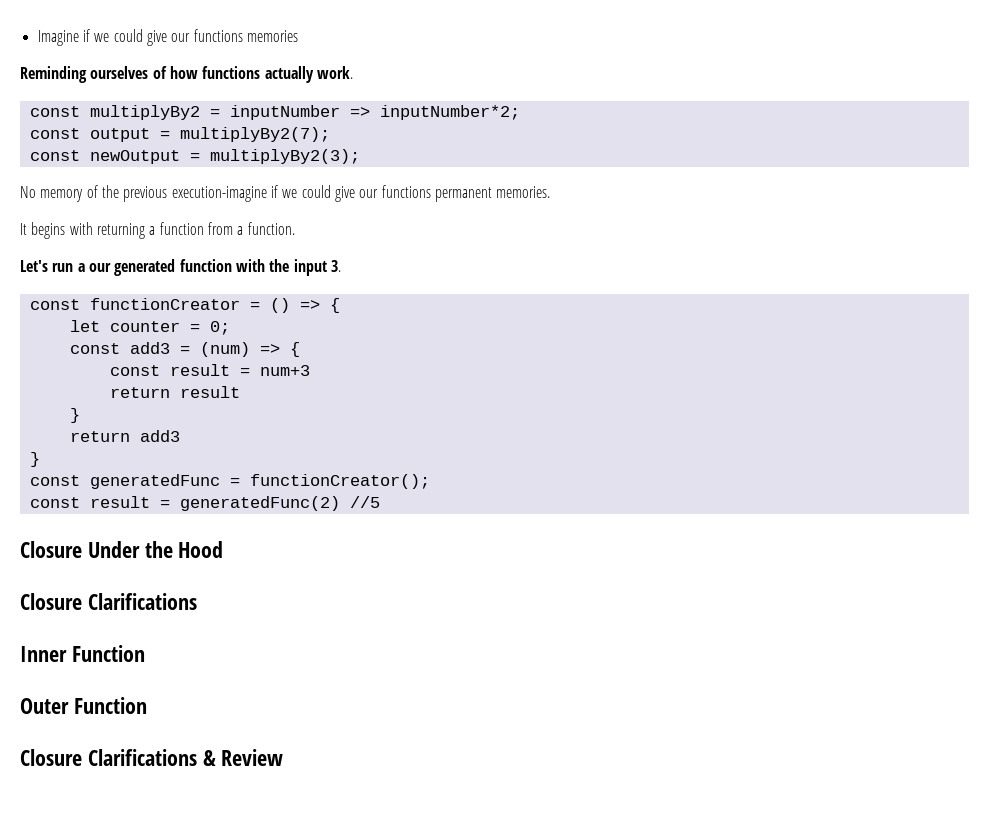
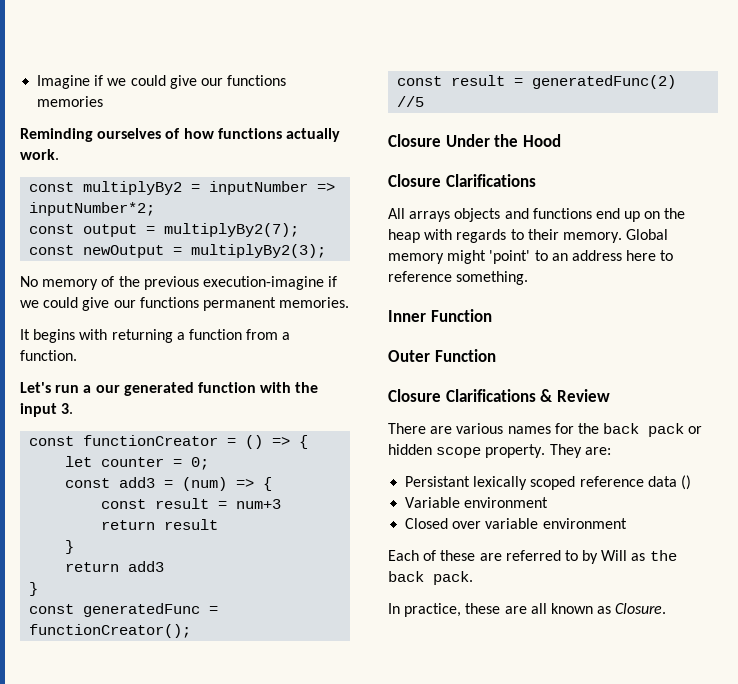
+ All arrays objects and functions end up on the heap with regards to their memory. Global memory might 'point' to an address here to reference something.
+ There are various names for the back pack or hidden scope property. They are:
+ Persistant lexically scoped reference data ()
+ Variable environment
+ Closed over variable environment
+ Each of these are referred to by Will as the back pack.
+ In practice, these are all known as Closure.

